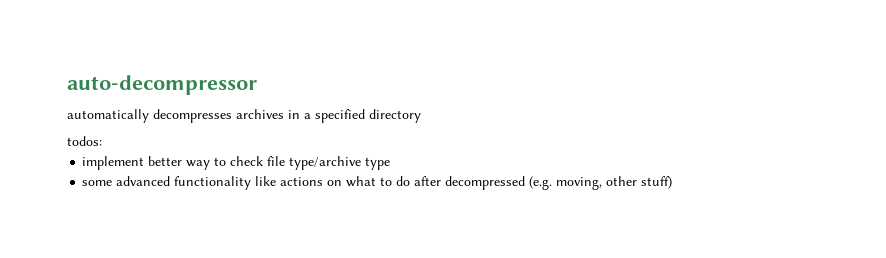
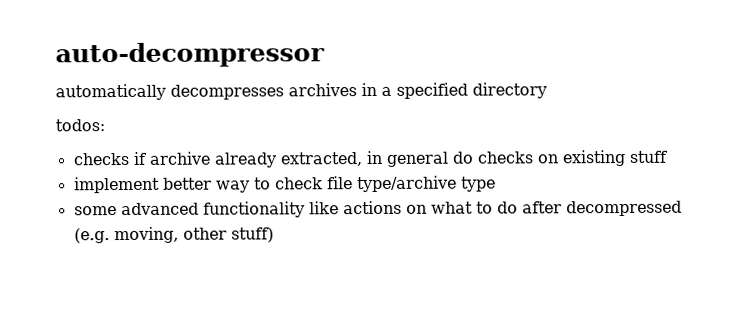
+ checks if archive already extracted, in general do checks on existing stuff

